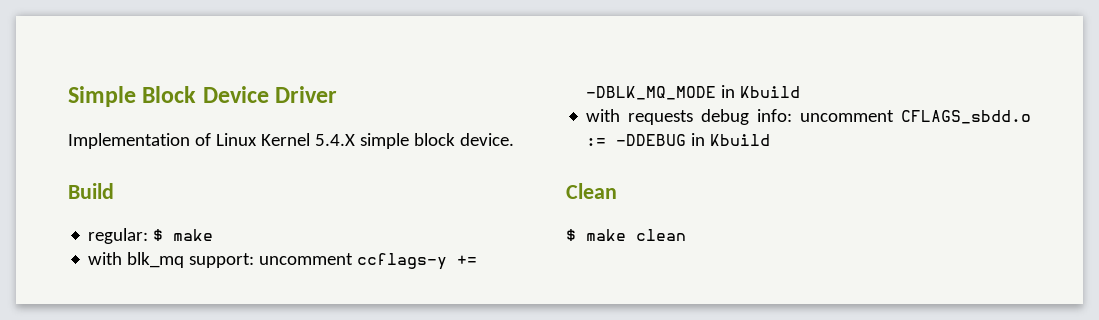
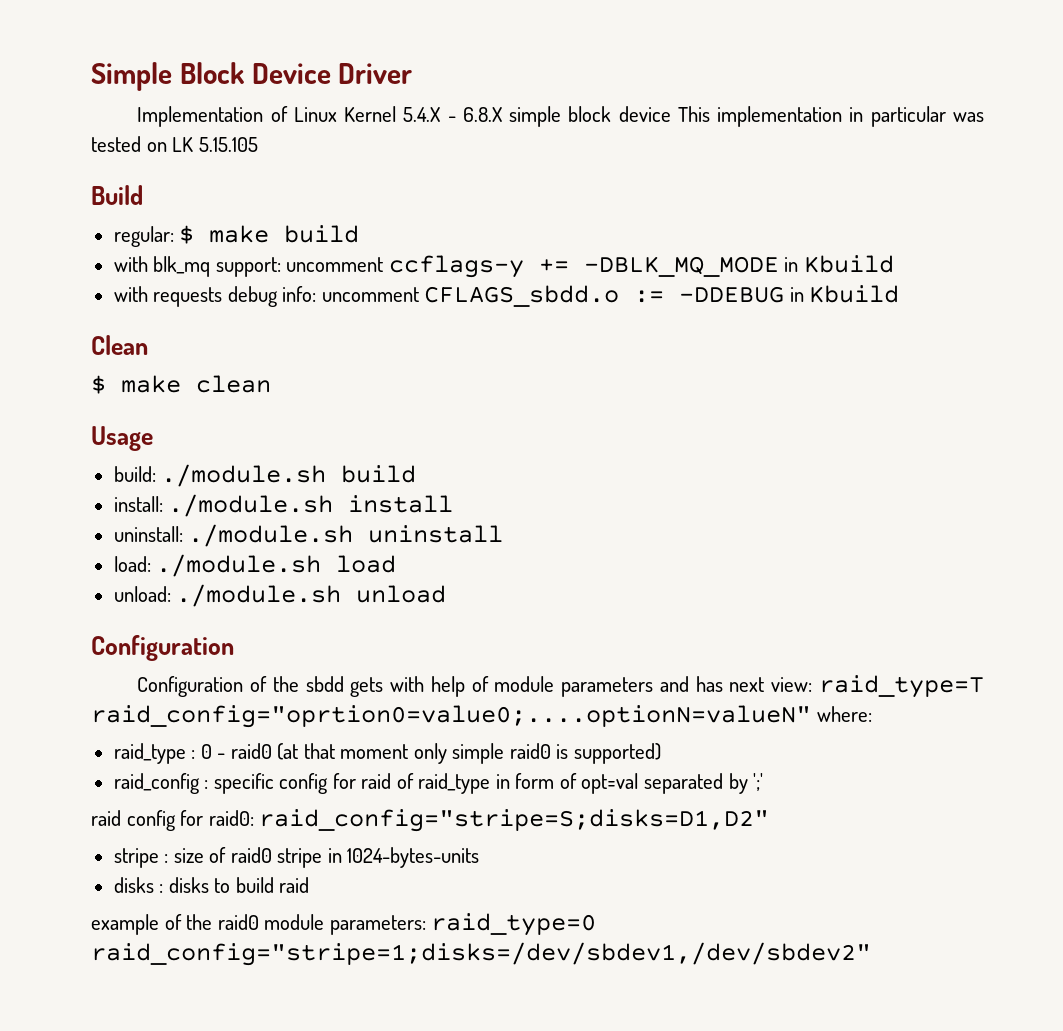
- Implementation of Linux Kernel 5.4.X simple block device.
+ Implementation of Linux Kernel 5.4.X - 6.8.X simple block device This implementation in particular was tested on LK 5.15.105
- regular: $ make
+ regular: $ make build
+ Usage
+ build: ./module.sh build
+ install: ./module.sh install
+ uninstall: ./module.sh uninstall
+ load: ./module.sh load
+ unload: ./module.sh unload
+ Configuration
+ Configuration of the sbdd gets with help of module parameters and has next view: raid_type=T raid_config="oprtion0=value0;....optionN=valueN" where:
+ raid_type : 0 - raid0 (at that moment only simple raid0 is supported)
+ raid_config : specific config for raid of raid_type in form of opt=val separated by ';'
+ raid config for raid0: raid_config="stripe=S;disks=D1,D2"
+ stripe : size of raid0 stripe in 1024-bytes-units
+ disks : disks to build raid
+ example of the raid0 module parameters: raid_type=0 raid_config="stripe=1;disks=/dev/sbdev1,/dev/sbdev2"

